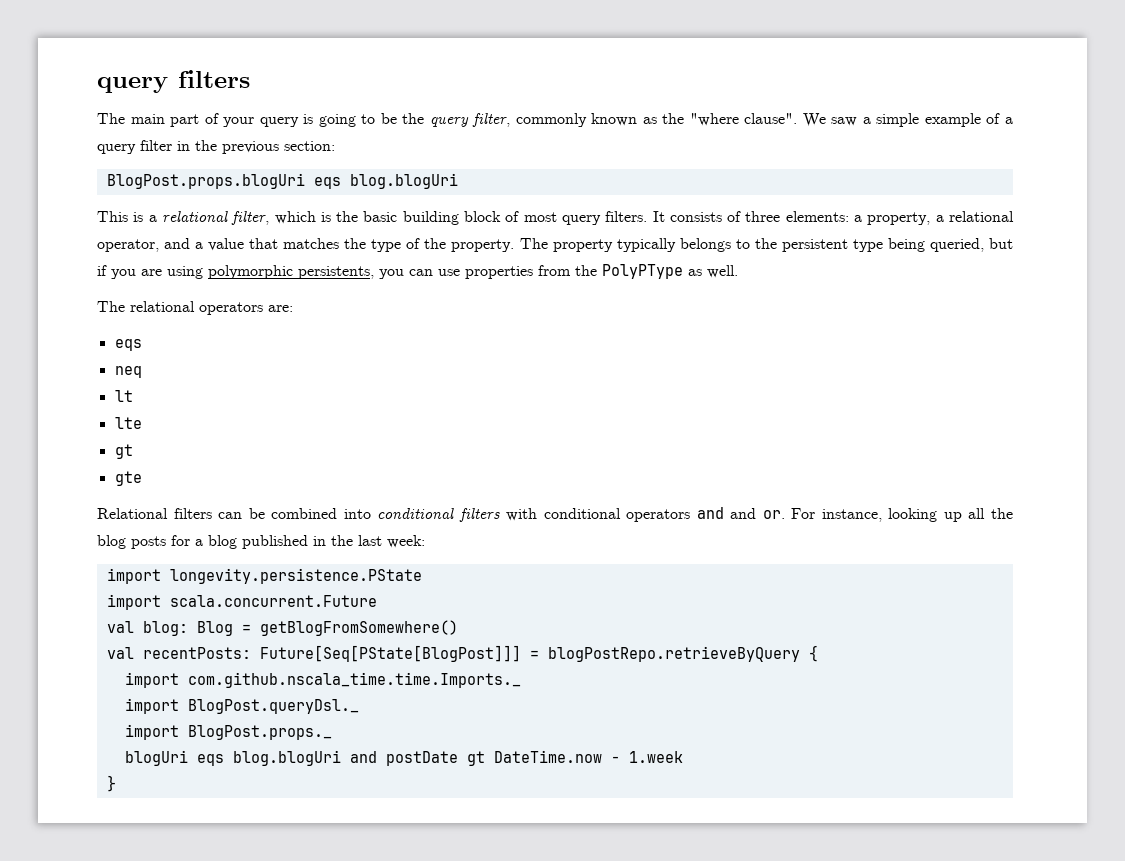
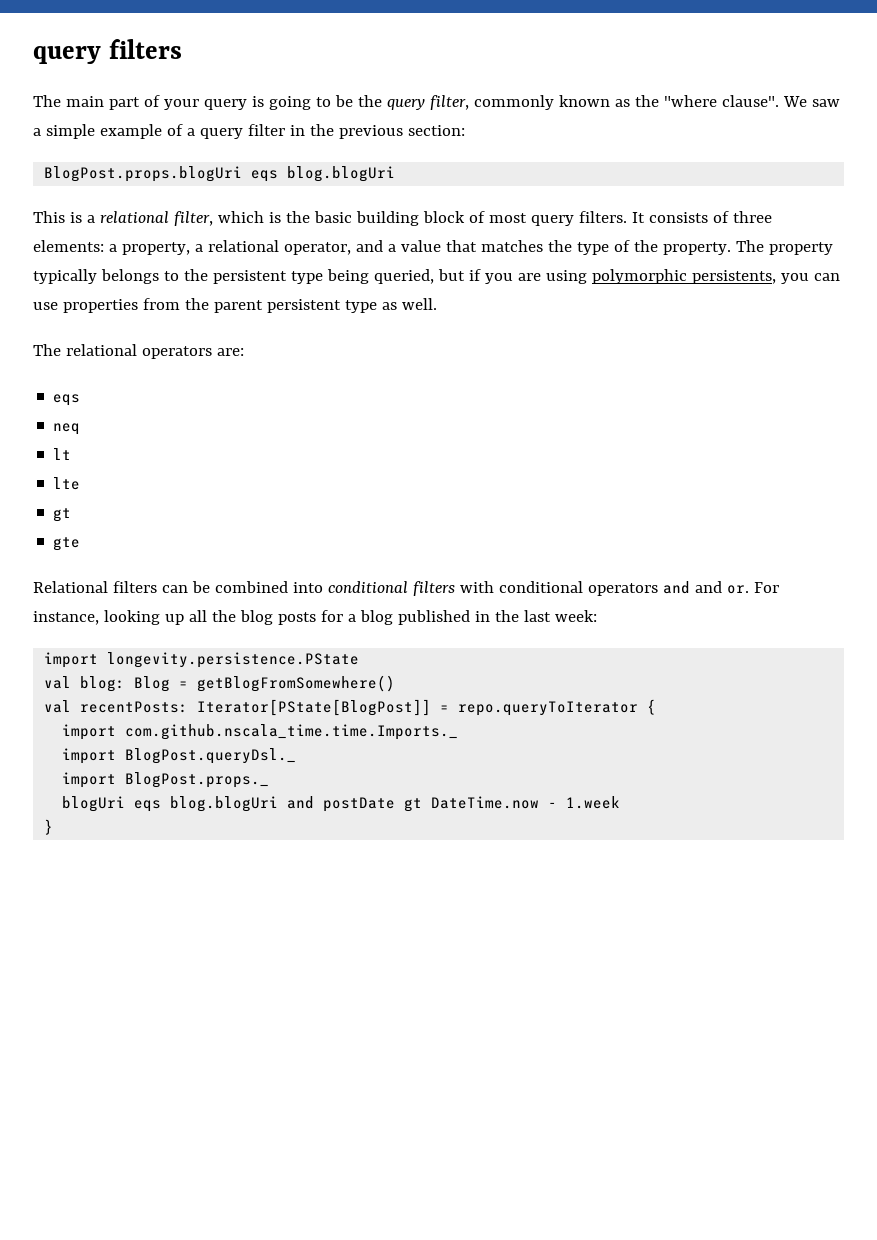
- The property typically belongs to the persistent type being queried, but if you are using polymorphic persistents, you can use properties from the PolyPType as well.
+ The property typically belongs to the persistent type being queried, but if you are using polymorphic persistents, you can use properties from the parent persistent type as well.
- import scala.concurrent.Future
- val recentPosts: Future[Seq[PState[BlogPost]]] = blogPostRepo.retrieveByQuery {
+ val recentPosts: Iterator[PState[BlogPost]] = repo.queryToIterator {

